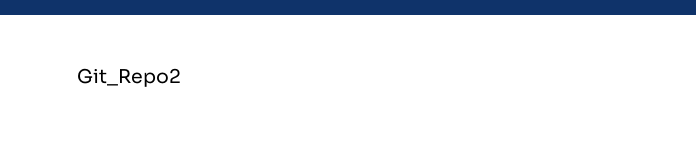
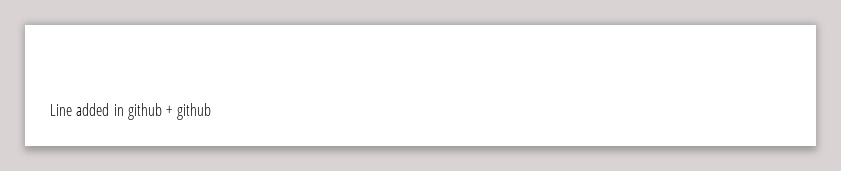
- Git_Repo2
+ Line added in github + github

